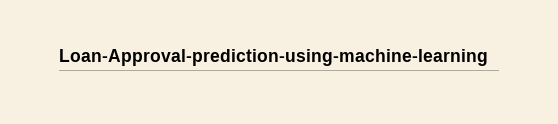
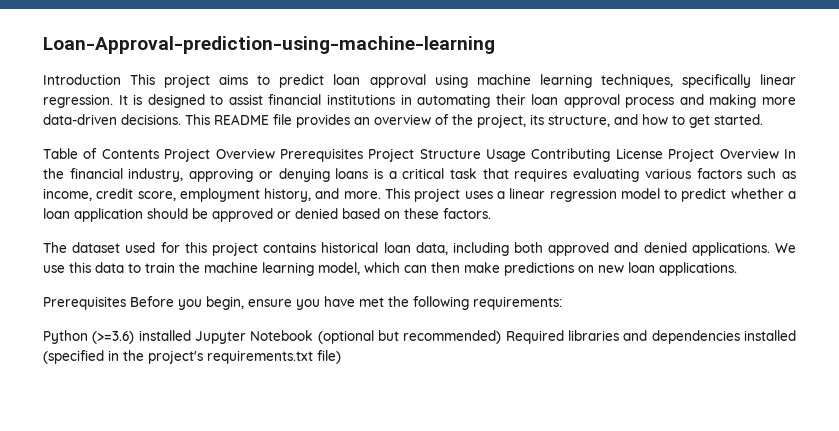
+ Introduction This project aims to predict loan approval using machine learning techniques, specifically linear regression. It is designed to assist financial institutions in automating their loan approval process and making more data-driven decisions. This README file provides an overview of the project, its structure, and how to get started.
+ Table of Contents Project Overview Prerequisites Project Structure Usage Contributing License Project Overview In the financial industry, approving or denying loans is a critical task that requires evaluating various factors such as income, credit score, employment history, and more. This project uses a linear regression model to predict whether a loan application should be approved or denied based on these factors.
+ The dataset used for this project contains historical loan data, including both approved and denied applications. We use this data to train the machine learning model, which can then make predictions on new loan applications.
+ Prerequisites Before you begin, ensure you have met the following requirements:
+ Python (>=3.6) installed Jupyter Notebook (optional but recommended) Required libraries and dependencies installed (specified in the project's requirements.txt file)

